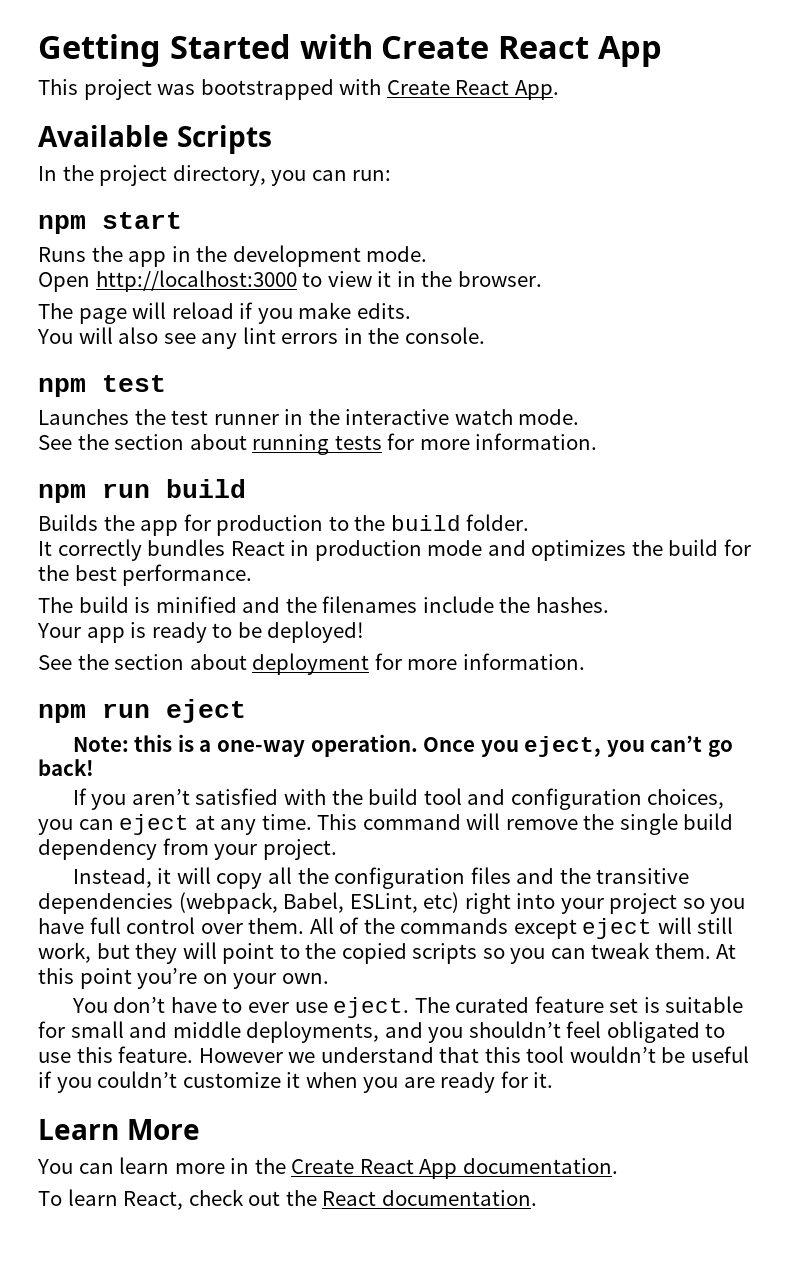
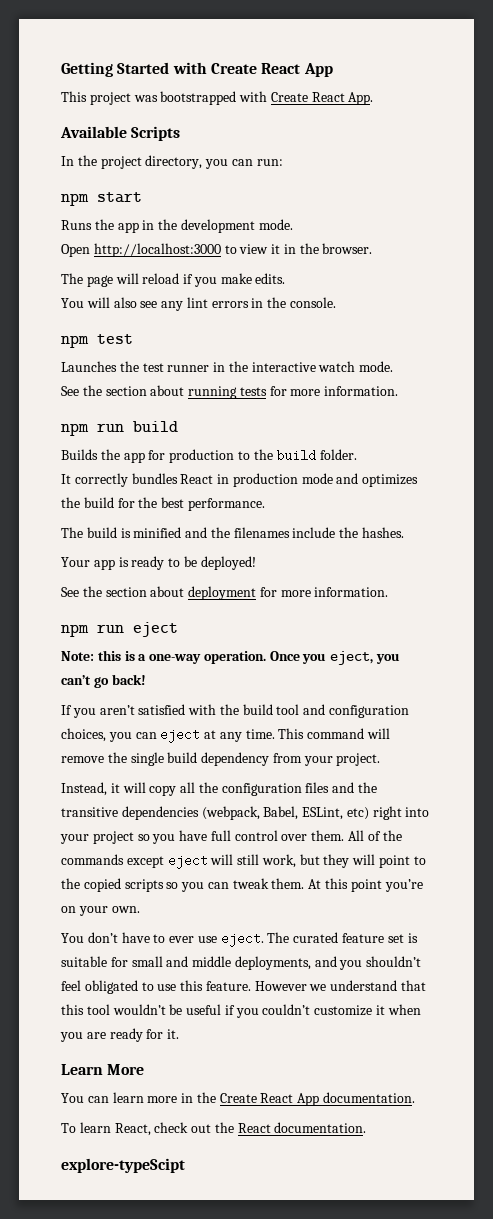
+ explore-typeScipt

